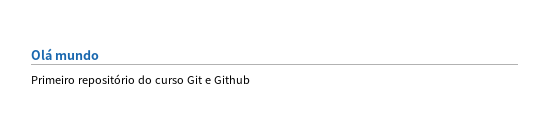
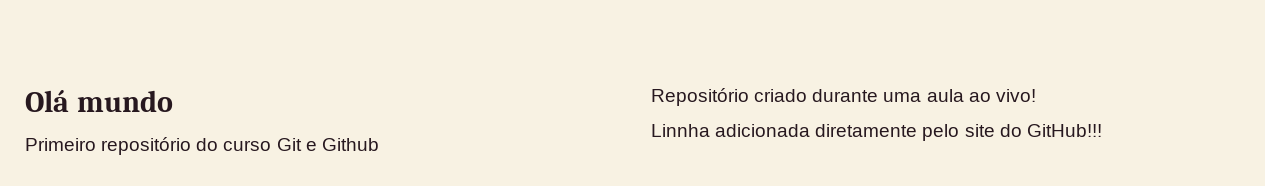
+ Repositório criado durante uma aula ao vivo!
+ Linnha adicionada diretamente pelo site do GitHub!!!

